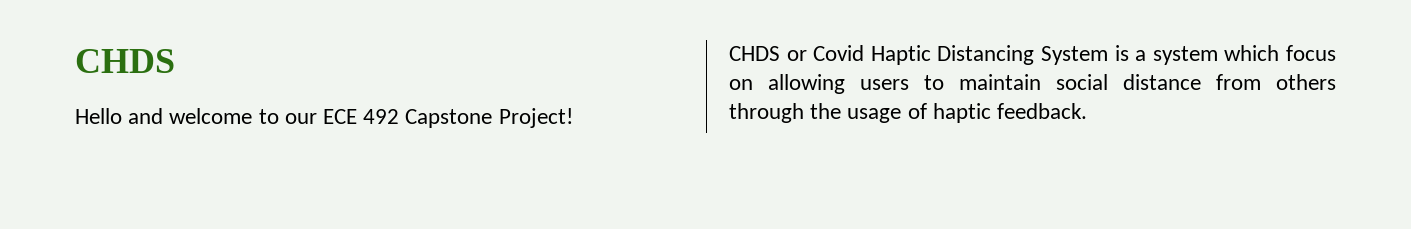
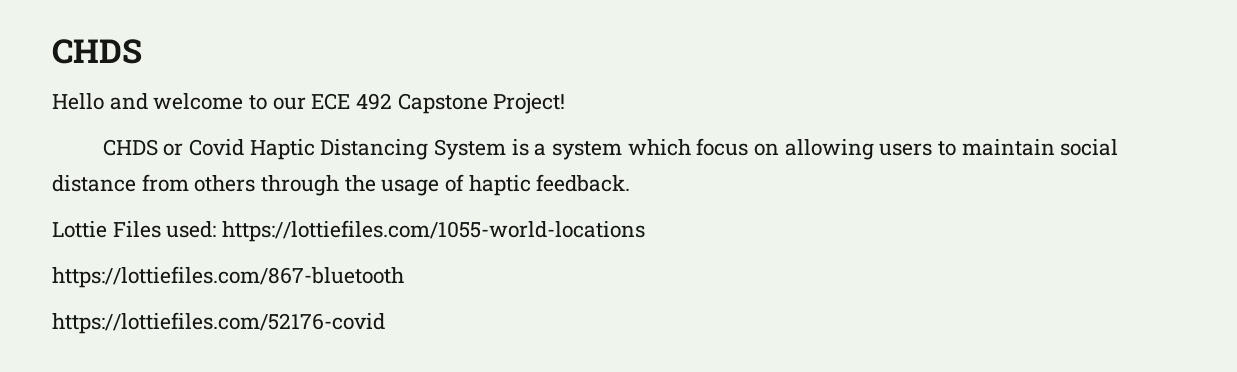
+ Lottie Files used: https://lottiefiles.com/1055-world-locations
+ https://lottiefiles.com/867-bluetooth
+ https://lottiefiles.com/52176-covid

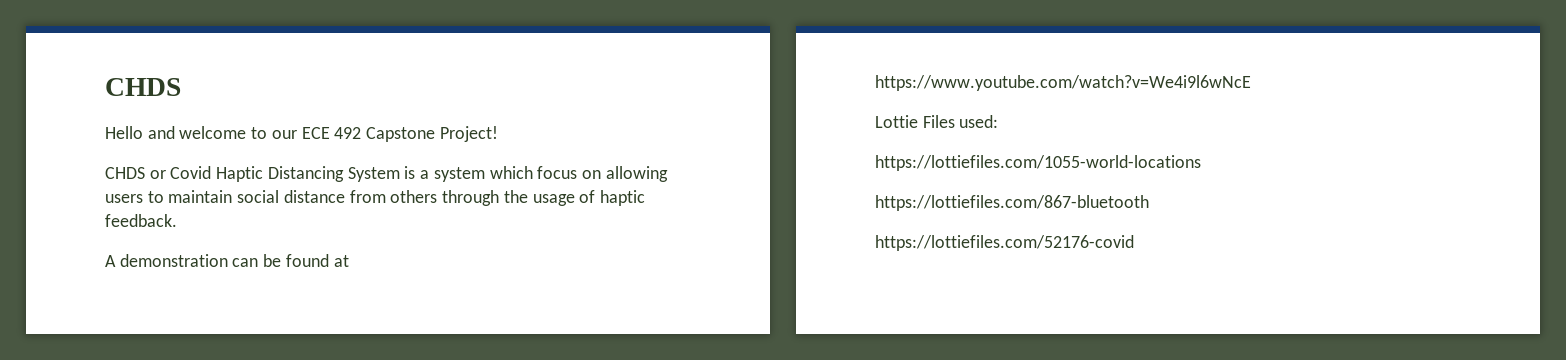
+ A demonstration can be found at https://www.youtube.com/watch?v=We4i9l6wNcE
- Lottie Files used: https://lottiefiles.com/1055-world-locations
+ Lottie Files used:
+ https://lottiefiles.com/1055-world-locations

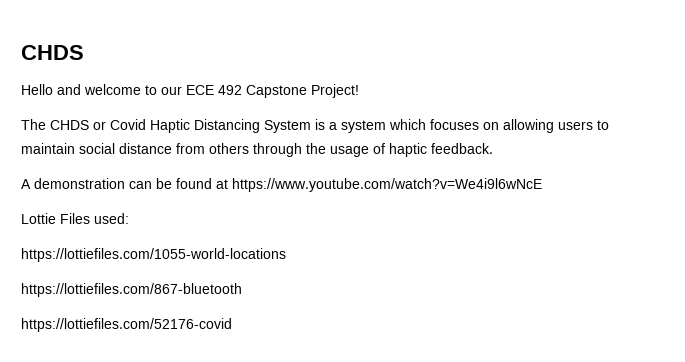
- CHDS or Covid Haptic Distancing System is a system which focus on allowing users to maintain social distance from others through the usage of haptic feedback.
+ The CHDS or Covid Haptic Distancing System is a system which focuses on allowing users to maintain social distance from others through the usage of haptic feedback.

